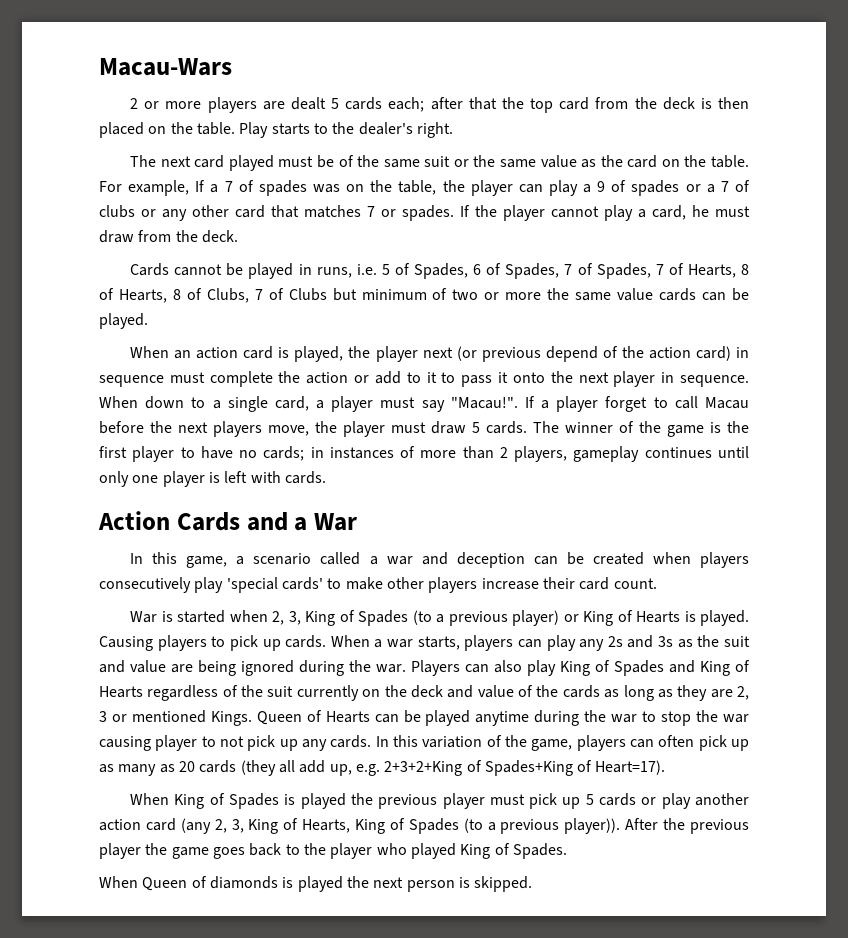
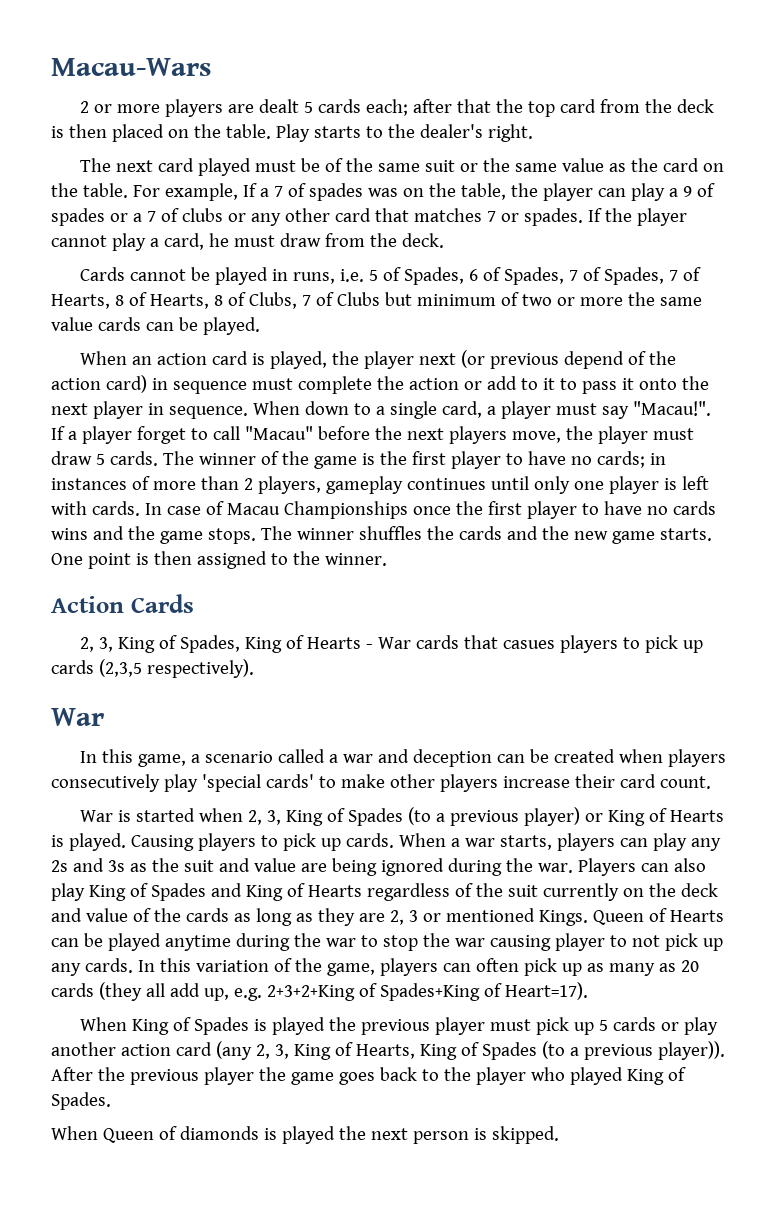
- If a player forget to call Macau before the next players move, the player must draw 5 cards.
+ If a player forget to call "Macau" before the next players move, the player must draw 5 cards.
- The winner of the game is the first player to have no cards; in instances of more than 2 players, gameplay continues until only one player is left with cards.
- Action Cards and a War
+ The winner of the game is the first player to have no cards; in instances of more than 2 players, gameplay continues until only one player is left with cards. In case of Macau Championships once the first player to have no cards wins and the game stops. The winner shuffles the cards and the new game starts. One point is then assigned to the winner.
+ Action Cards
+ 2, 3, King of Spades, King of Hearts - War cards that casues players to pick up cards (2,3,5 respectively).
+ War

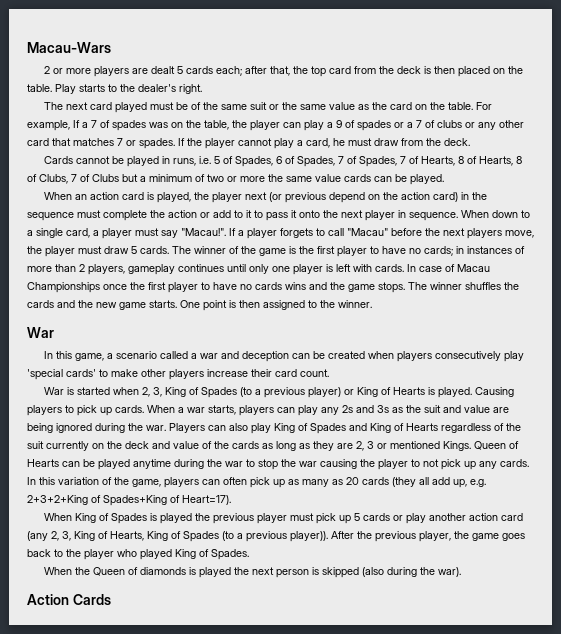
- 2 or more players are dealt 5 cards each; after that the top card from the deck is then placed on the table.
+ 2 or more players are dealt 5 cards each; after that, the top card from the deck is then placed on the table.
- Cards cannot be played in runs, i.e. 5 of Spades, 6 of Spades, 7 of Spades, 7 of Hearts, 8 of Hearts, 8 of Clubs, 7 of Clubs but minimum of two or more the same value cards can be played.
+ Cards cannot be played in runs, i.e. 5 of Spades, 6 of Spades, 7 of Spades, 7 of Hearts, 8 of Hearts, 8 of Clubs, 7 of Clubs but a minimum of two or more the same value cards can be played.
- When an action card is played, the player next (or previous depend of the action card) in sequence must complete the action or add to it to pass it onto the next player in sequence.
+ When an action card is played, the player next (or previous depend on the action card) in the sequence must complete the action or add to it to pass it onto the next player in sequence.
- If a player forget to call "Macau" before the next players move, the player must draw 5 cards.
+ If a player forgets to call "Macau" before the next players move, the player must draw 5 cards.
- Action Cards
- 2, 3, King of Spades, King of Hearts - War cards that casues players to pick up cards (2,3,5 respectively).
- Queen of Hearts can be played anytime during the war to stop the war causing player to not pick up any cards.
+ Queen of Hearts can be played anytime during the war to stop the war causing the player to not pick up any cards.
- After the previous player the game goes back to the player who played King of Spades.
+ After the previous player, the game goes back to the player who played King of Spades.
- When Queen of diamonds is played the next person is skipped.
+ When the Queen of diamonds is played the next person is skipped (also during the war).
+ Action Cards

